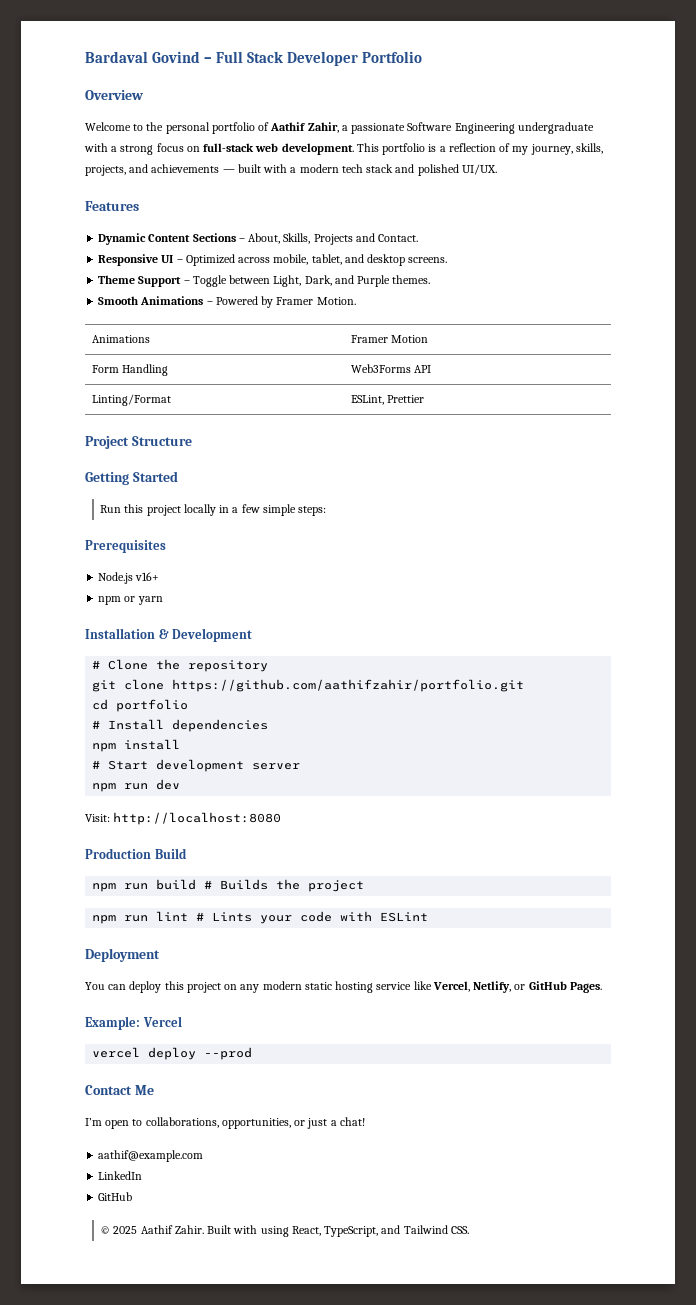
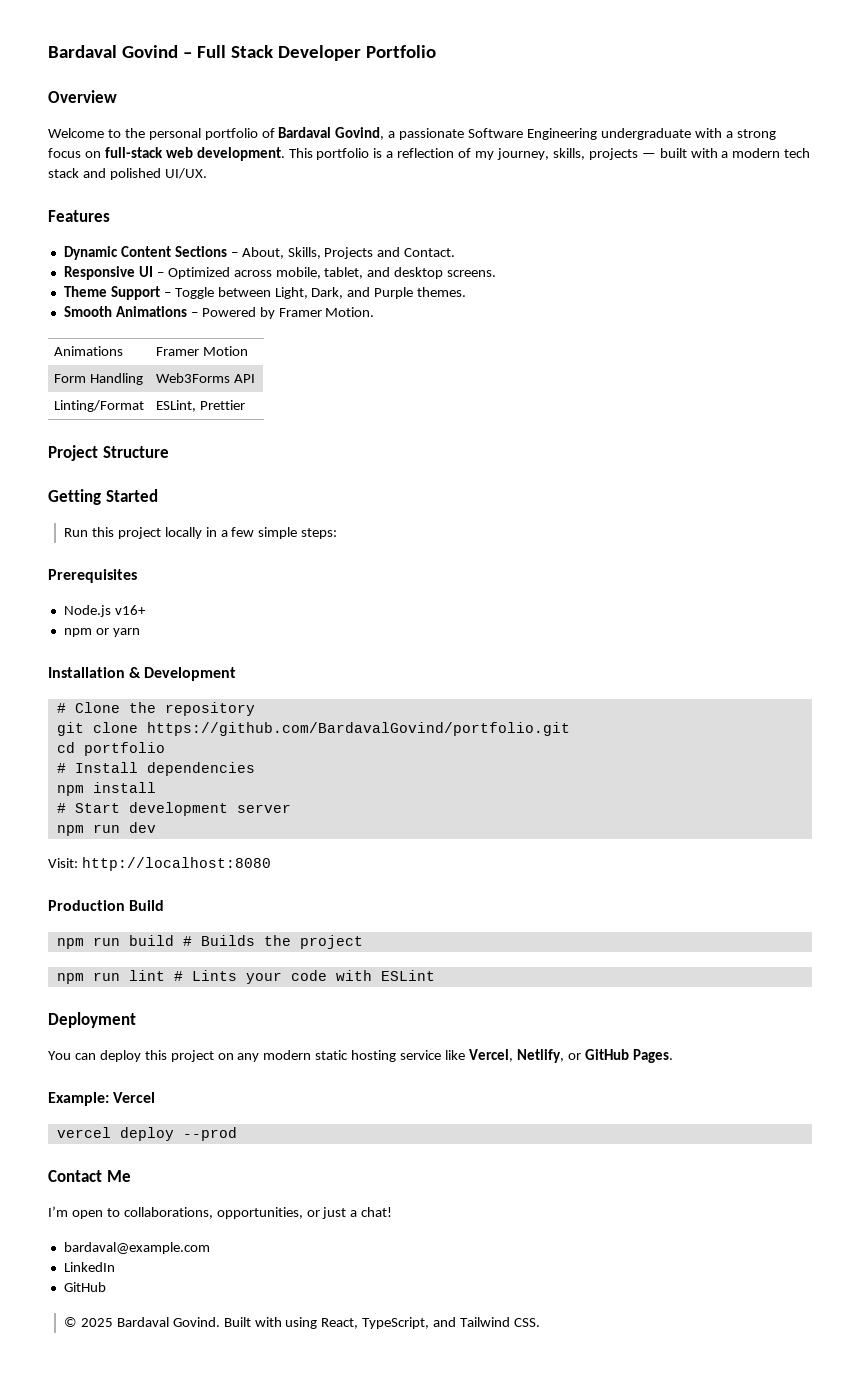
- Welcome to the personal portfolio of Aathif Zahir, a passionate Software Engineering undergraduate with a strong focus on full-stack web development.
+ Welcome to the personal portfolio of Bardaval Govind, a passionate Software Engineering undergraduate with a strong focus on full-stack web development.
- This portfolio is a reflection of my journey, skills, projects, and achievements — built with a modern tech stack and polished UI/UX.
+ This portfolio is a reflection of my journey, skills, projects — built with a modern tech stack and polished UI/UX.
- git clone https://github.com/aathifzahir/portfolio.git
+ git clone https://github.com/BardavalGovind/portfolio.git
- aathif@example.com
+ bardaval@example.com
- © 2025 Aathif Zahir.
+ © 2025 Bardaval Govind.

